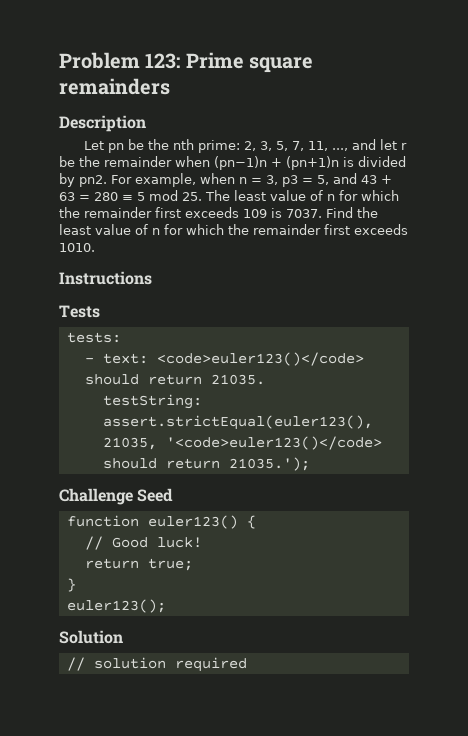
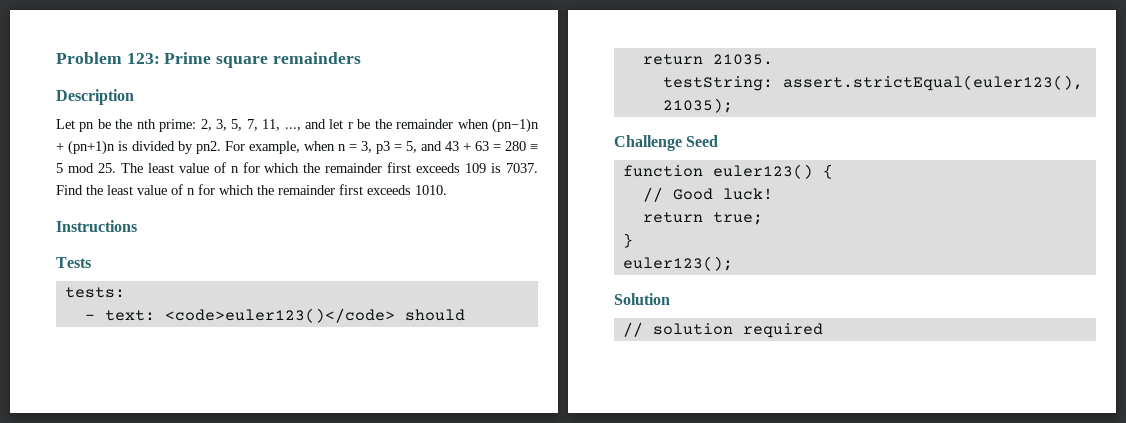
- testString: assert.strictEqual(euler123(), 21035, '<code>euler123()</code> should return 21035.');
+ testString: assert.strictEqual(euler123(), 21035);

